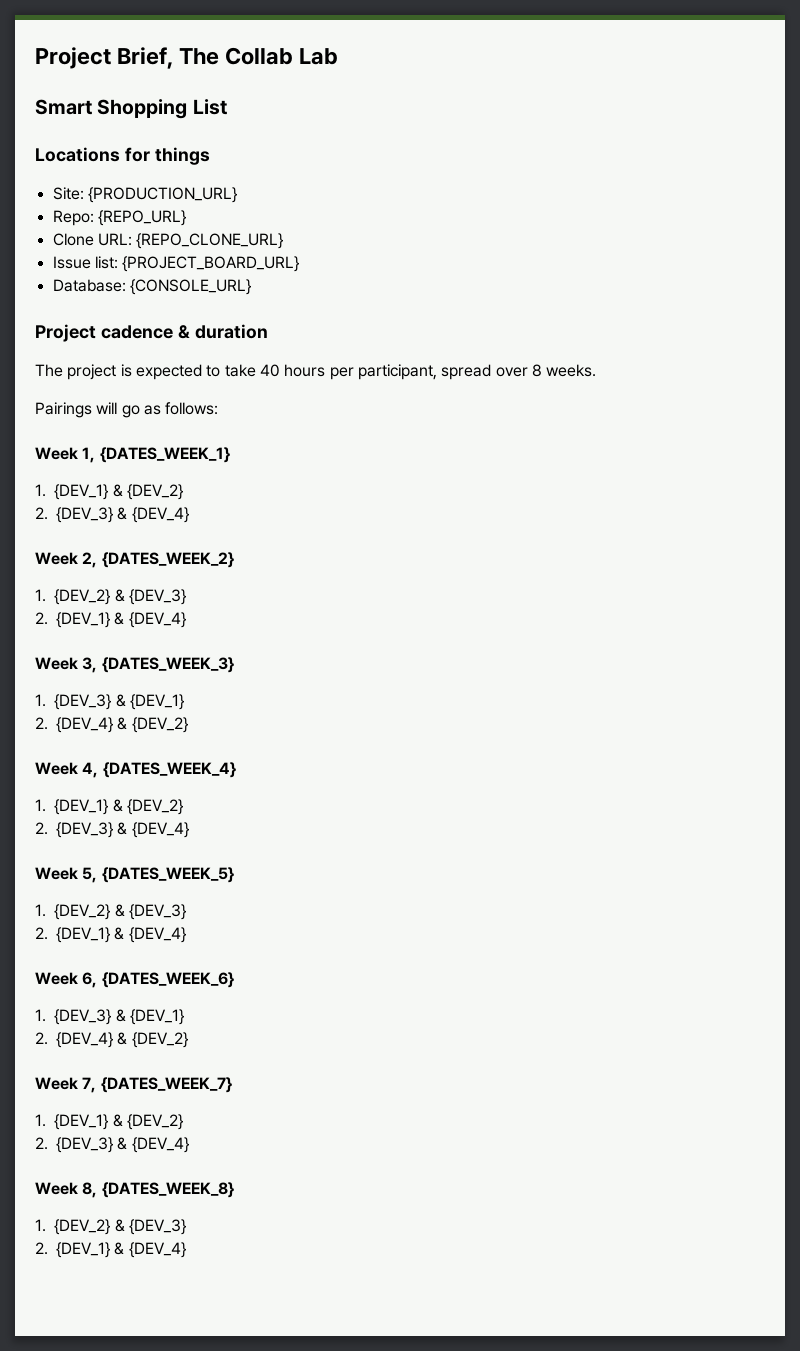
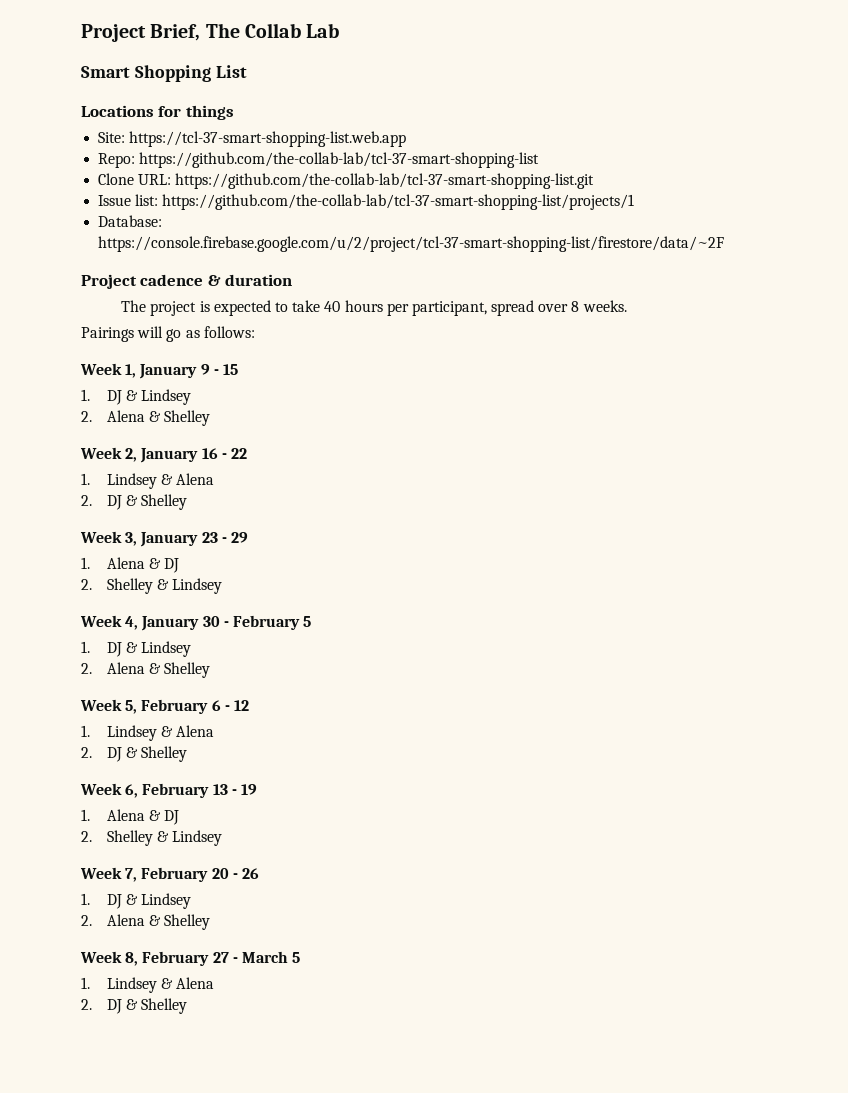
- Site: {PRODUCTION_URL}
+ Site: https://tcl-37-smart-shopping-list.web.app
- Repo: {REPO_URL}
+ Repo: https://github.com/the-collab-lab/tcl-37-smart-shopping-list
- Clone URL: {REPO_CLONE_URL}
+ Clone URL: https://github.com/the-collab-lab/tcl-37-smart-shopping-list.git
- Issue list: {PROJECT_BOARD_URL}
+ Issue list: https://github.com/the-collab-lab/tcl-37-smart-shopping-list/projects/1
- Database: {CONSOLE_URL}
+ Database: https://console.firebase.google.com/u/2/project/tcl-37-smart-shopping-list/firestore/data/~2F
- Week 1, {DATES_WEEK_1}
- 1. {DEV_1} & {DEV_2}
- 2. {DEV_3} & {DEV_4}
- Week 2, {DATES_WEEK_2}
- 1. {DEV_2} & {DEV_3}
- 2. {DEV_1} & {DEV_4}
- Week 3, {DATES_WEEK_3}
- 1. {DEV_3} & {DEV_1}
- 2. {DEV_4} & {DEV_2}
- Week 4, {DATES_WEEK_4}
- 1. {DEV_1} & {DEV_2}
- 2. {DEV_3} & {DEV_4}
- Week 5, {DATES_WEEK_5}
- 1. {DEV_2} & {DEV_3}
- 2. {DEV_1} & {DEV_4}
- Week 6, {DATES_WEEK_6}
- 1. {DEV_3} & {DEV_1}
- 2. {DEV_4} & {DEV_2}
- Week 7, {DATES_WEEK_7}
- 1. {DEV_1} & {DEV_2}
- 2. {DEV_3} & {DEV_4}
- Week 8, {DATES_WEEK_8}
- 1. {DEV_2} & {DEV_3}
- 2. {DEV_1} & {DEV_4}
+ Week 1, January 9 - 15
+ 1. DJ & Lindsey
+ 2. Alena & Shelley
+ Week 2, January 16 - 22
+ 1. Lindsey & Alena
+ 2. DJ & Shelley
+ Week 3, January 23 - 29
+ 1. Alena & DJ
+ 2. Shelley & Lindsey
+ Week 4, January 30 - February 5
+ 1. DJ & Lindsey
+ 2. Alena & Shelley
+ Week 5, February 6 - 12
+ 1. Lindsey & Alena
+ 2. DJ & Shelley
+ Week 6, February 13 - 19
+ 1. Alena & DJ
+ 2. Shelley & Lindsey
+ Week 7, February 20 - 26
+ 1. DJ & Lindsey
+ 2. Alena & Shelley
+ Week 8, February 27 - March 5
+ 1. Lindsey & Alena
+ 2. DJ & Shelley

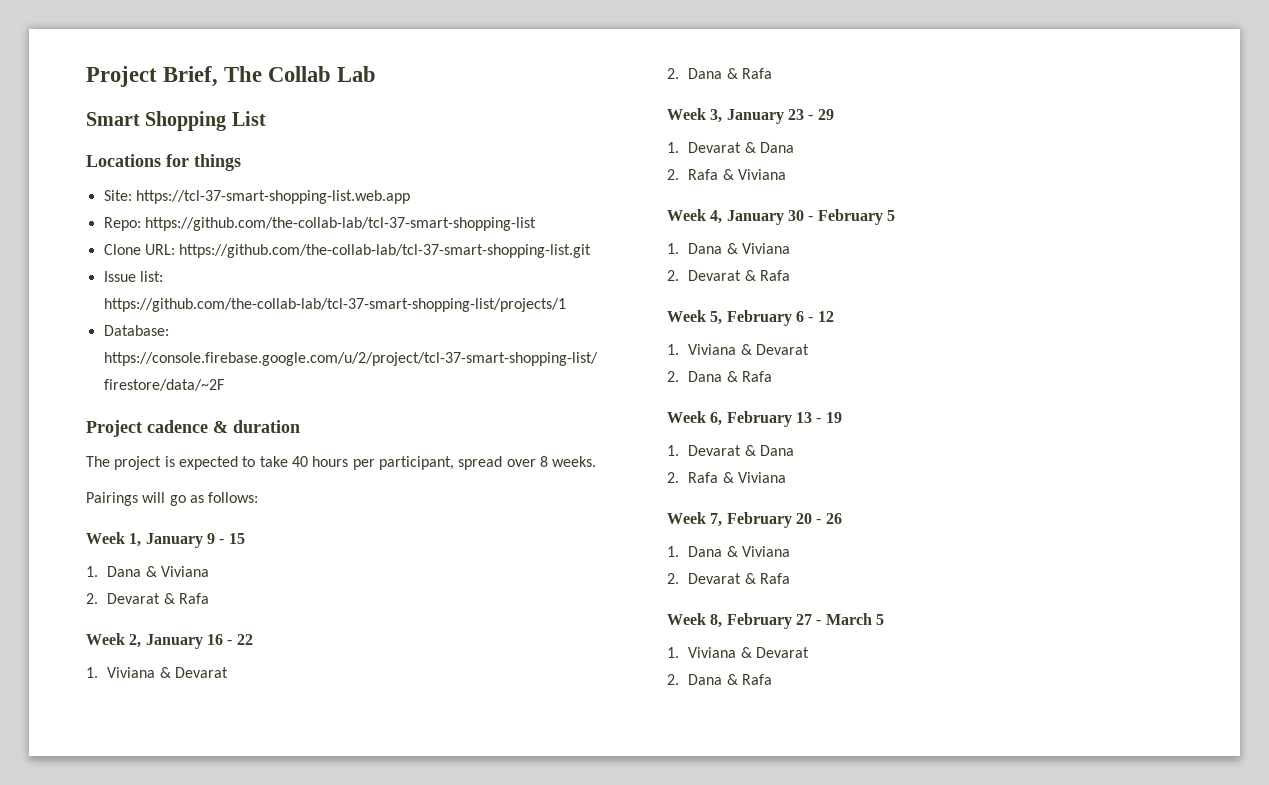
  Week 1, January 9 - 15
- 1. DJ & Lindsey
- 2. Alena & Shelley
+ 1. Dana & Viviana
+ 2. Devarat & Rafa
  Week 2, January 16 - 22
- 1. Lindsey & Alena
- 2. DJ & Shelley
+ 1. Viviana & Devarat
+ 2. Dana & Rafa
  Week 3, January 23 - 29
- 1. Alena & DJ
- 2. Shelley & Lindsey
+ 1. Devarat & Dana
+ 2. Rafa & Viviana
  Week 4, January 30 - February 5
- 1. DJ & Lindsey
- 2. Alena & Shelley
+ 1. Dana & Viviana
+ 2. Devarat & Rafa
  Week 5, February 6 - 12
- 1. Lindsey & Alena
- 2. DJ & Shelley
+ 1. Viviana & Devarat
+ 2. Dana & Rafa
  Week 6, February 13 - 19
- 1. Alena & DJ
- 2. Shelley & Lindsey
+ 1. Devarat & Dana
+ 2. Rafa & Viviana
  Week 7, February 20 - 26
- 1. DJ & Lindsey
- 2. Alena & Shelley
+ 1. Dana & Viviana
+ 2. Devarat & Rafa
  Week 8, February 27 - March 5
- 1. Lindsey & Alena
- 2. DJ & Shelley
+ 1. Viviana & Devarat
+ 2. Dana & Rafa

